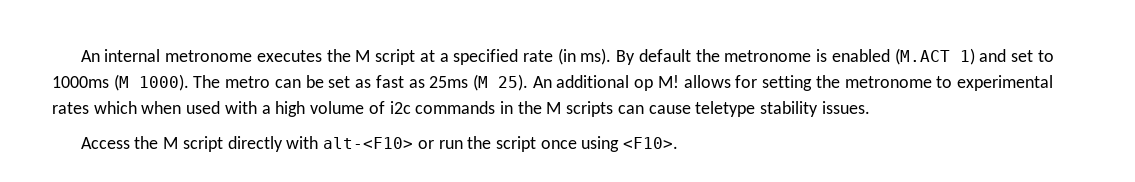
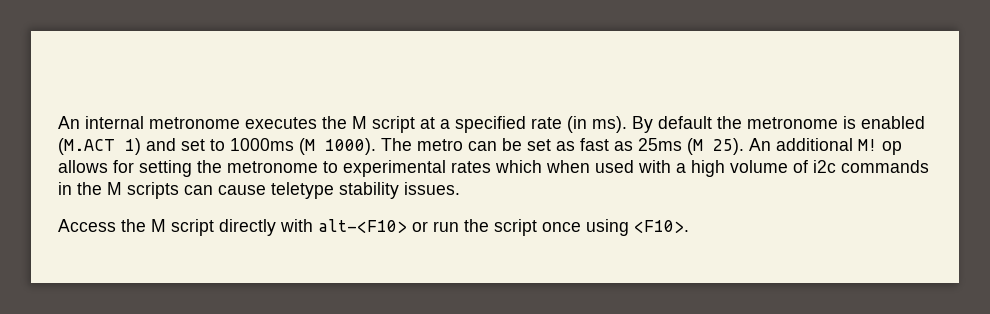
- An additional op M! allows for setting the metronome to experimental rates which when used with a high volume of i2c commands in the M scripts can cause teletype stability issues.
+ An additional M! op allows for setting the metronome to experimental rates which when used with a high volume of i2c commands in the M scripts can cause teletype stability issues.

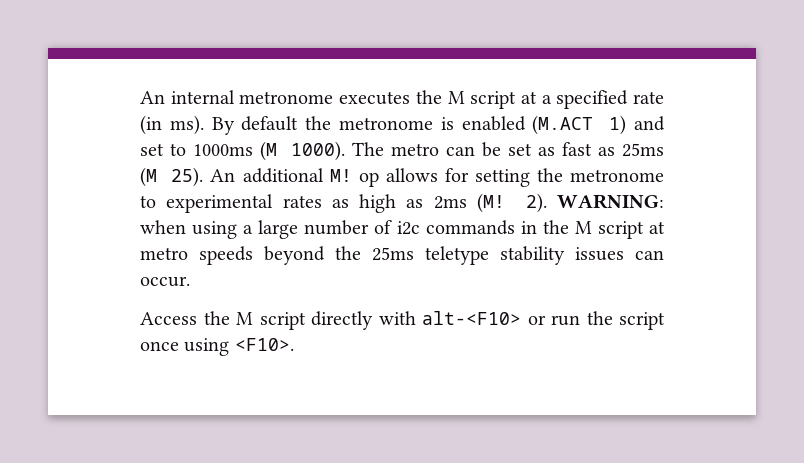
- An additional M! op allows for setting the metronome to experimental rates which when used with a high volume of i2c commands in the M scripts can cause teletype stability issues.
+ An additional M! op allows for setting the metronome to experimental rates as high as 2ms (M! 2). WARNING: when using a large number of i2c commands in the M script at metro speeds beyond the 25ms teletype stability issues can occur.

